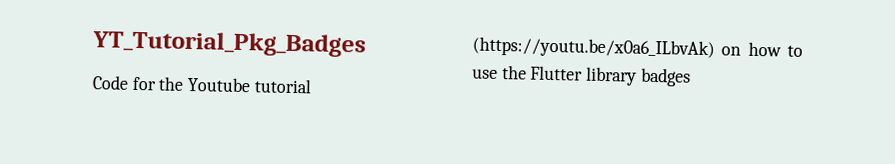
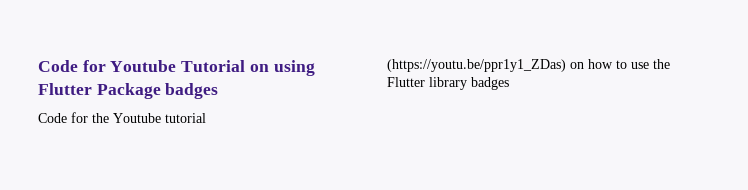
- YT_Tutorial_Pkg_Badges
+ Code for Youtube Tutorial on using Flutter Package badges
- Code for the Youtube tutorial (https://youtu.be/x0a6_ILbvAk) on how to use the Flutter library badges
+ Code for the Youtube tutorial (https://youtu.be/ppr1y1_ZDas) on how to use the Flutter library badges

